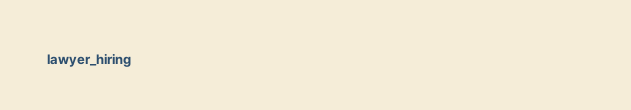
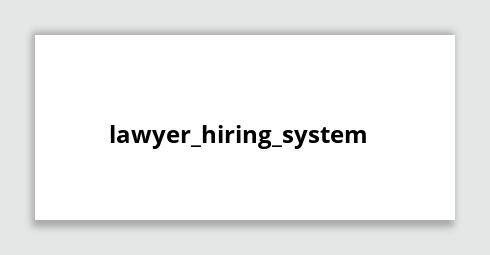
- lawyer_hiring
+ lawyer_hiring_system

